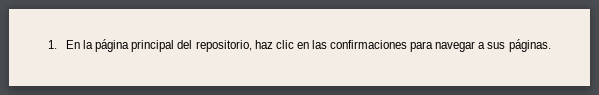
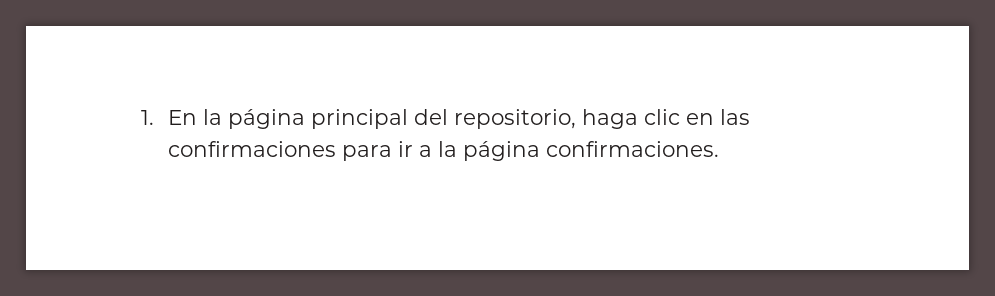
- 1. En la página principal del repositorio, haz clic en las confirmaciones para navegar a sus páginas.
+ 1. En la página principal del repositorio, haga clic en las confirmaciones para ir a la página confirmaciones.

